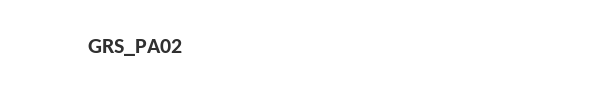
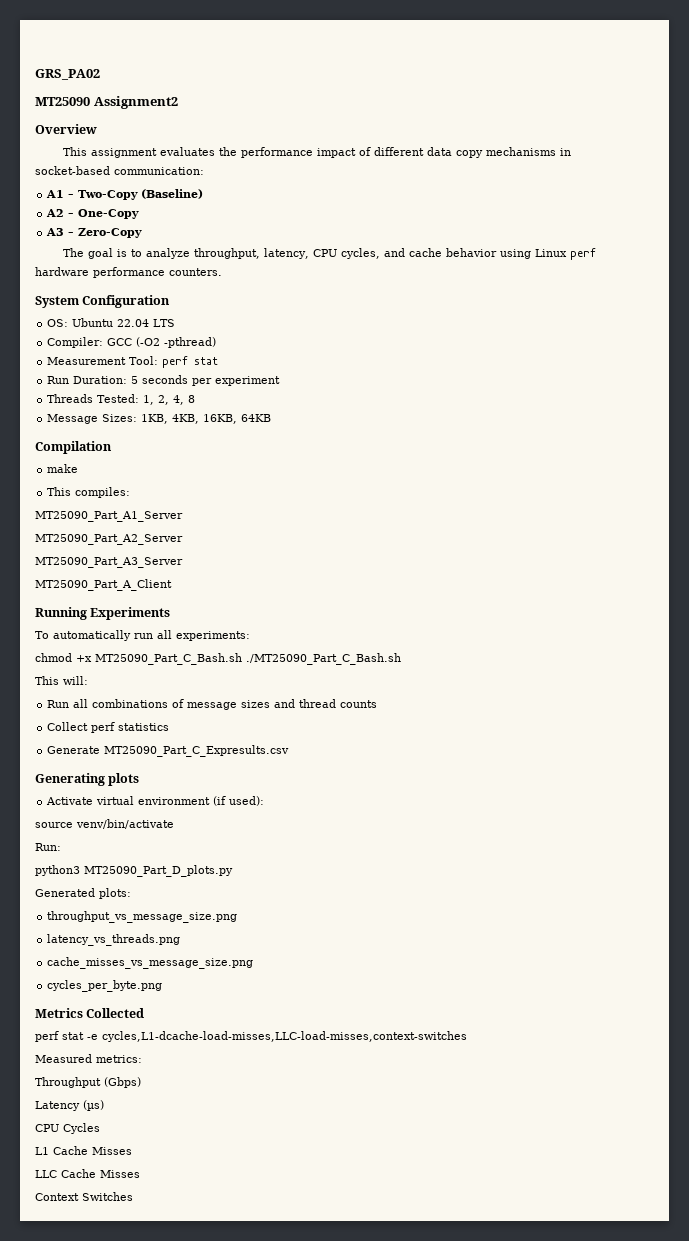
+ MT25090 Assignment2
+ Overview
+ This assignment evaluates the performance impact of different data copy mechanisms in socket-based communication:
+ A1 – Two-Copy (Baseline)
+ A2 – One-Copy
+ A3 – Zero-Copy
+ The goal is to analyze throughput, latency, CPU cycles, and cache behavior using Linux perf hardware performance counters.
+ System Configuration
+ OS: Ubuntu 22.04 LTS
+ Compiler: GCC (-O2 -pthread)
+ Measurement Tool: perf stat
+ Run Duration: 5 seconds per experiment
+ Threads Tested: 1, 2, 4, 8
+ Message Sizes: 1KB, 4KB, 16KB, 64KB
+ Compilation
+ make
+ This compiles:
+ MT25090_Part_A1_Server
+ MT25090_Part_A2_Server
+ MT25090_Part_A3_Server
+ MT25090_Part_A_Client
+ Running Experiments
+ To automatically run all experiments:
+ chmod +x MT25090_Part_C_Bash.sh ./MT25090_Part_C_Bash.sh
+ This will:
+ Run all combinations of message sizes and thread counts
+ Collect perf statistics
+ Generate MT25090_Part_C_Expresults.csv
+ Generating plots
+ Activate virtual environment (if used):
+ source venv/bin/activate
+ Run:
+ python3 MT25090_Part_D_plots.py
+ Generated plots:
+ throughput_vs_message_size.png
+ latency_vs_threads.png
+ cache_misses_vs_message_size.png
+ cycles_per_byte.png
+ Metrics Collected
+ perf stat -e cycles,L1-dcache-load-misses,LLC-load-misses,context-switches
+ Measured metrics:
+ Throughput (Gbps)
+ Latency (µs)
+ CPU Cycles
+ L1 Cache Misses
+ LLC Cache Misses
+ Context Switches

